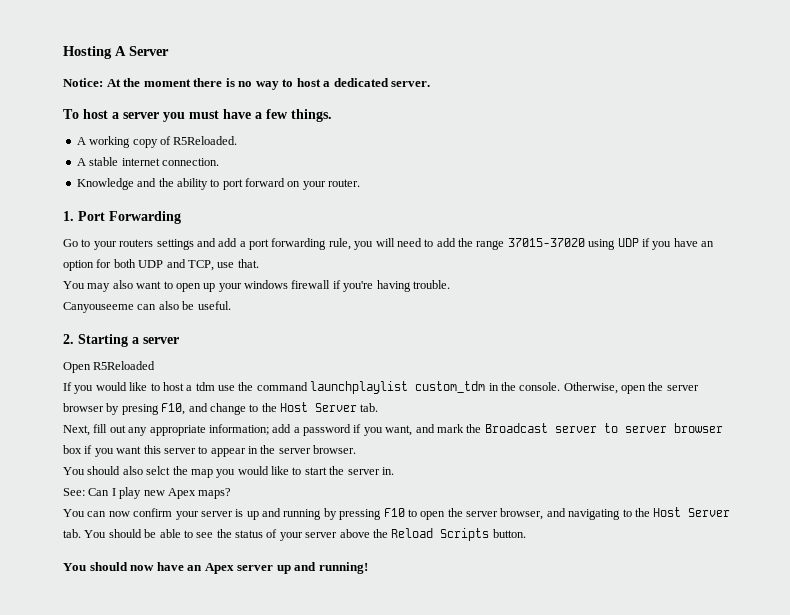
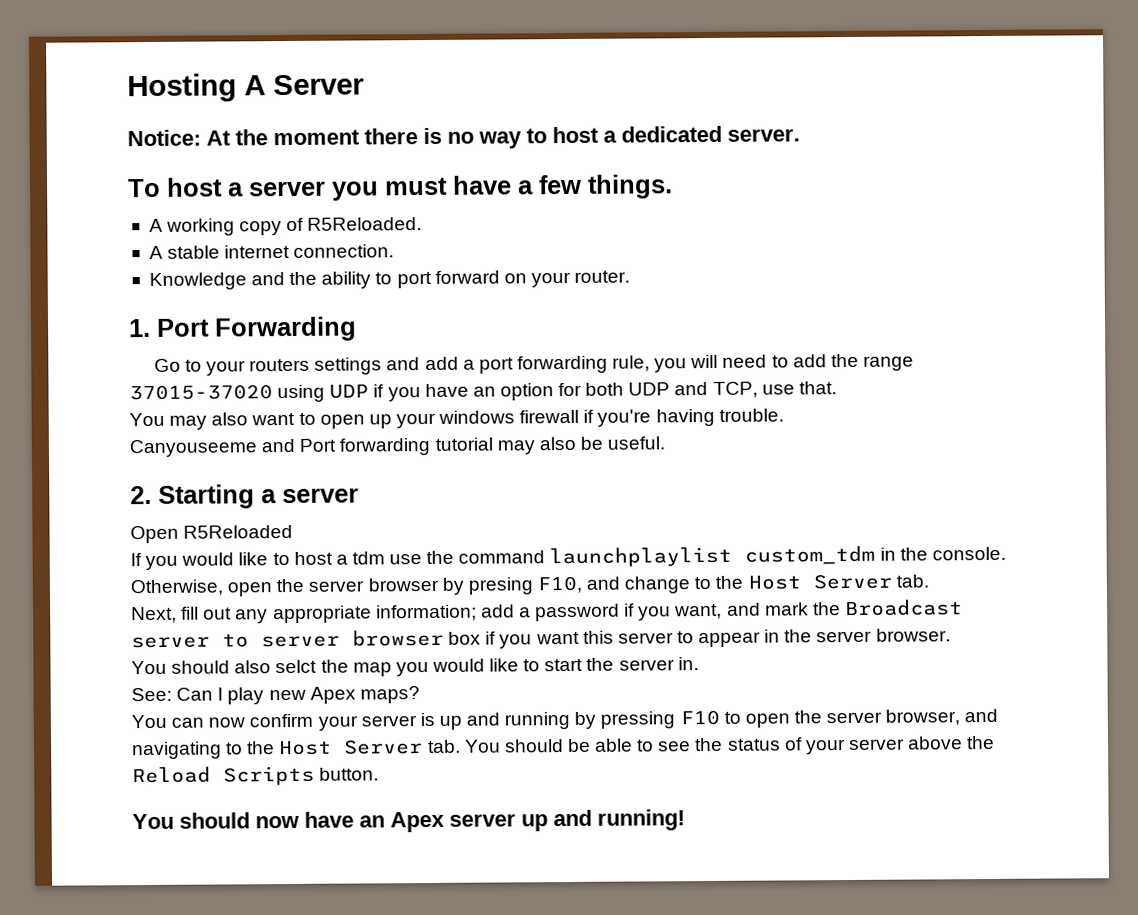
- Canyouseeme can also be useful.
+ Canyouseeme and Port forwarding tutorial may also be useful.

